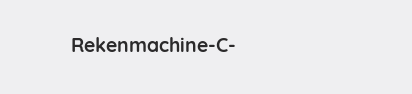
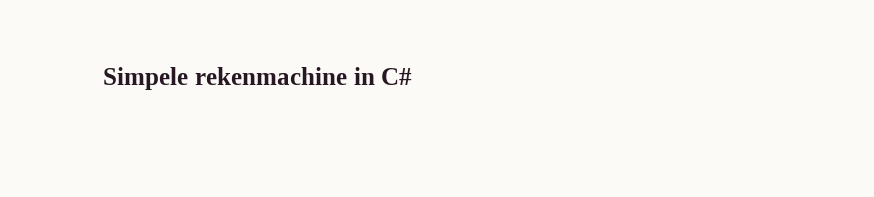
- Rekenmachine-C-
+ Simpele rekenmachine in C#

